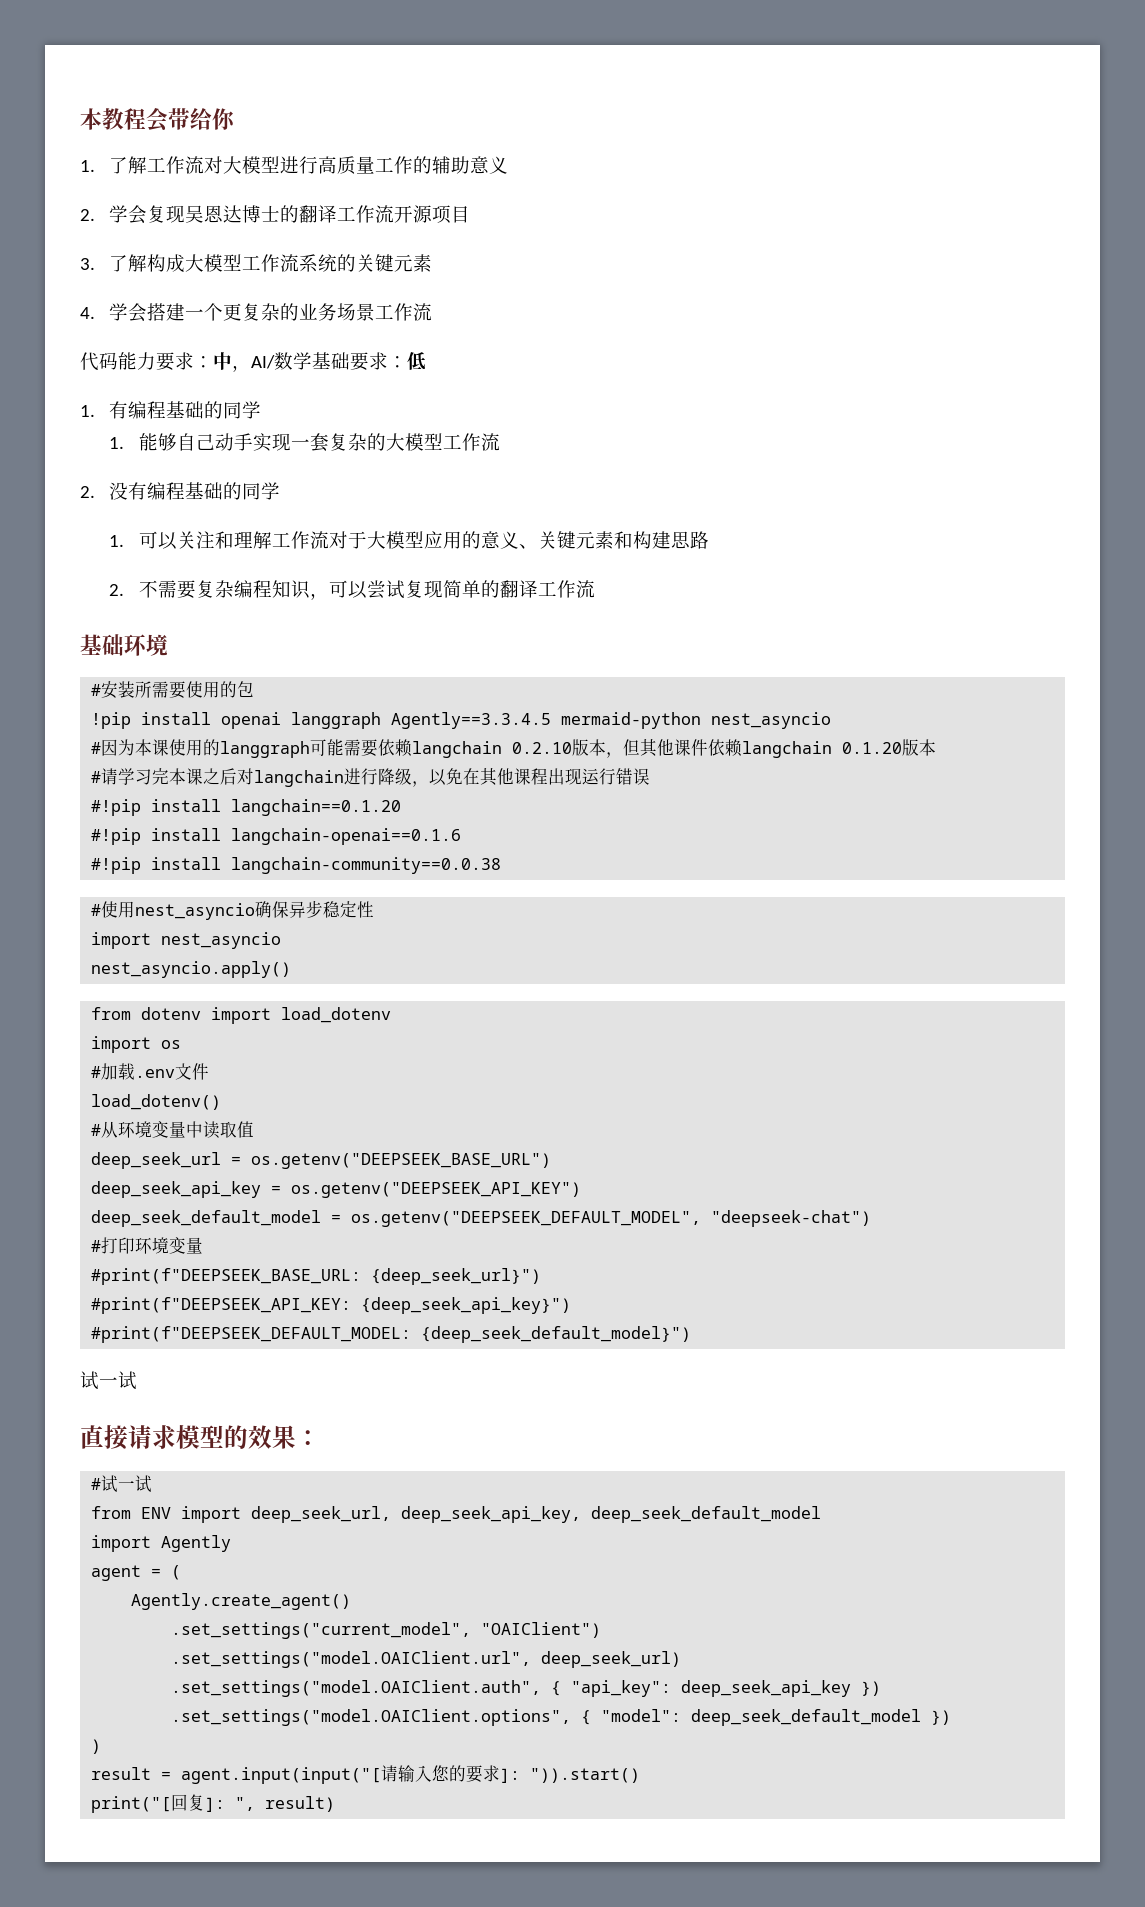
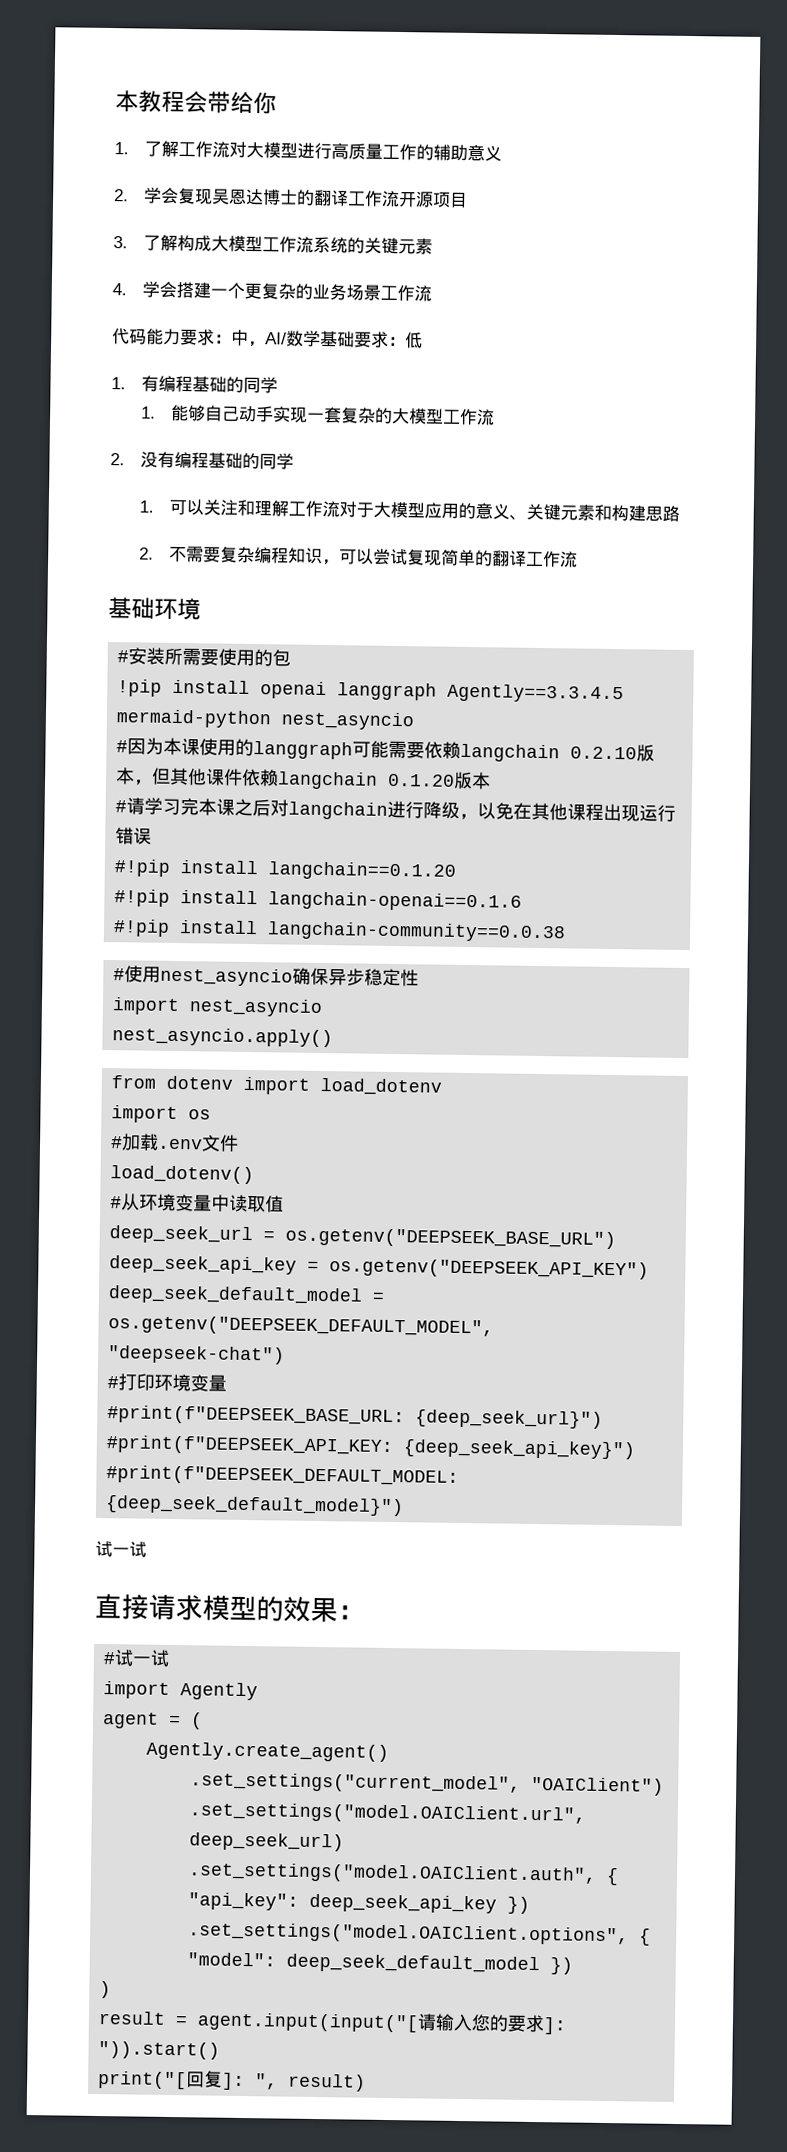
- from ENV import deep_seek_url, deep_seek_api_key, deep_seek_default_model

